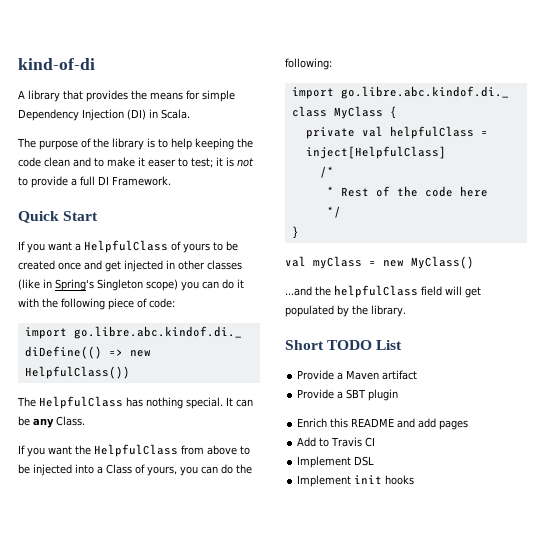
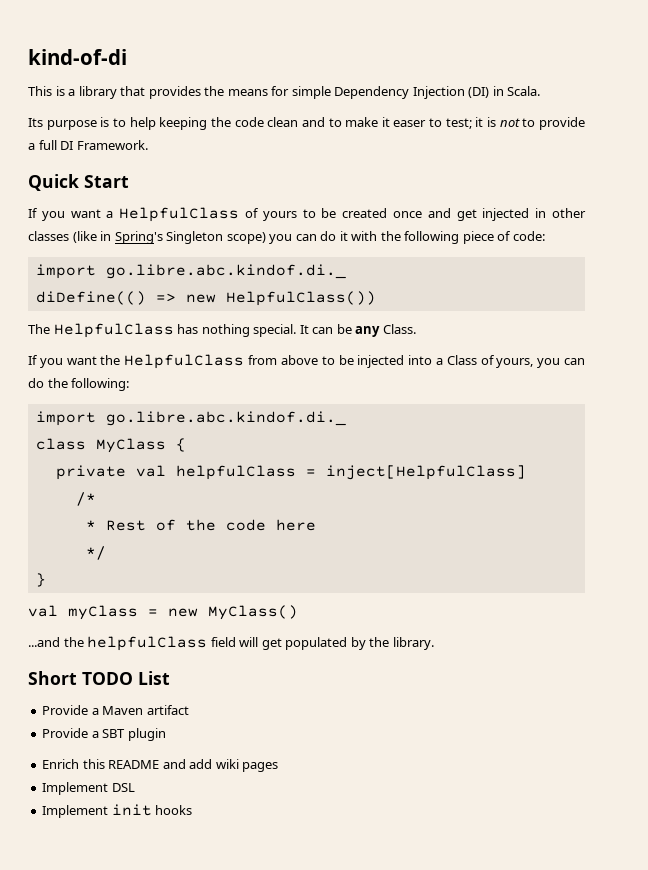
- A library that provides the means for simple Dependency Injection (DI) in Scala.
+ This is a library that provides the means for simple Dependency Injection (DI) in Scala.
- The purpose of the library is to help keeping the code clean and to make it easer to test; it is not to provide a full DI Framework.
+ Its purpose is to help keeping the code clean and to make it easer to test; it is not to provide a full DI Framework.
- Enrich this README and add pages
+ Enrich this README and add wiki pages
- Add to Travis CI

